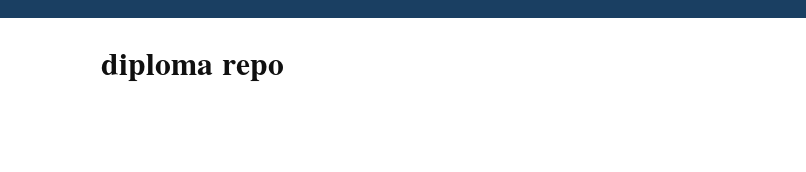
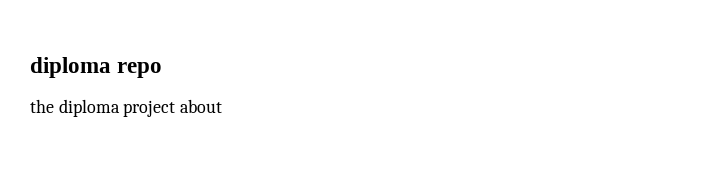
+ the diploma project about

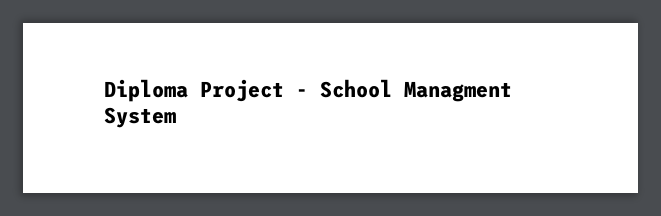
- diploma repo
- the diploma project about
+ Diploma Project - School Managment System

